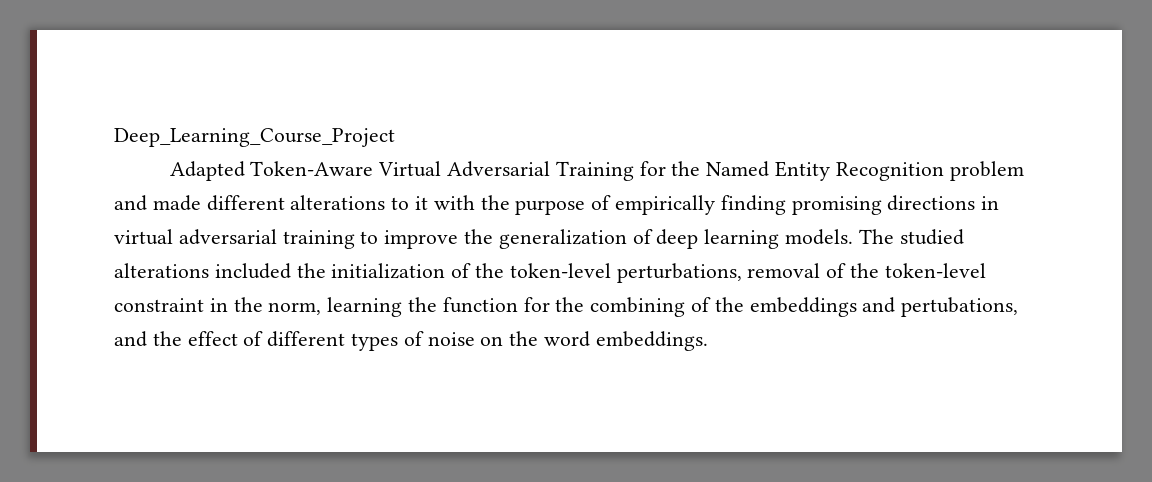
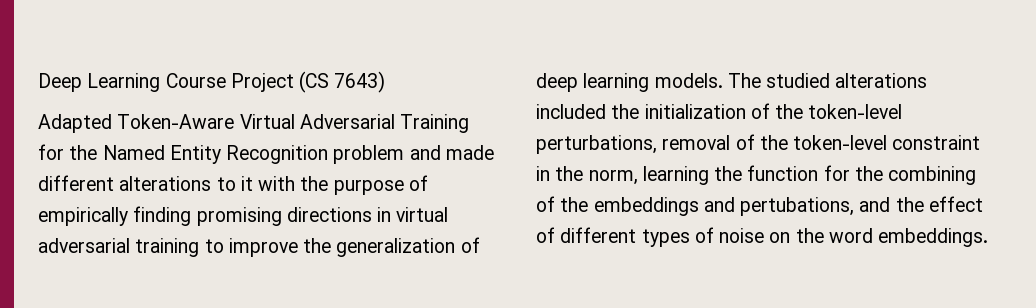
- Deep_Learning_Course_Project
+ Deep Learning Course Project (CS 7643)

